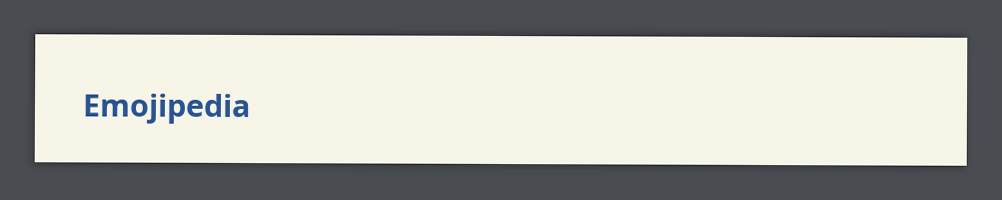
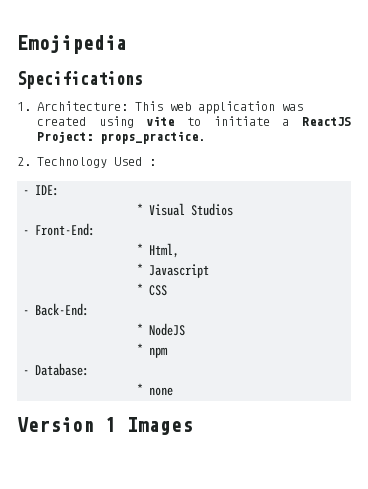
+ Specifications
+ 1. Architecture: This web application was created using vite to initiate a ReactJS Project: props_practice.
+ 2. Technology Used :
+ - IDE:
+ * Visual Studios
+ - Front-End:
+ * Html,
+ * Javascript
+ * CSS
+ - Back-End:
+ * NodeJS
+ * npm
+ - Database:
+ * none
+ Version 1 Images

